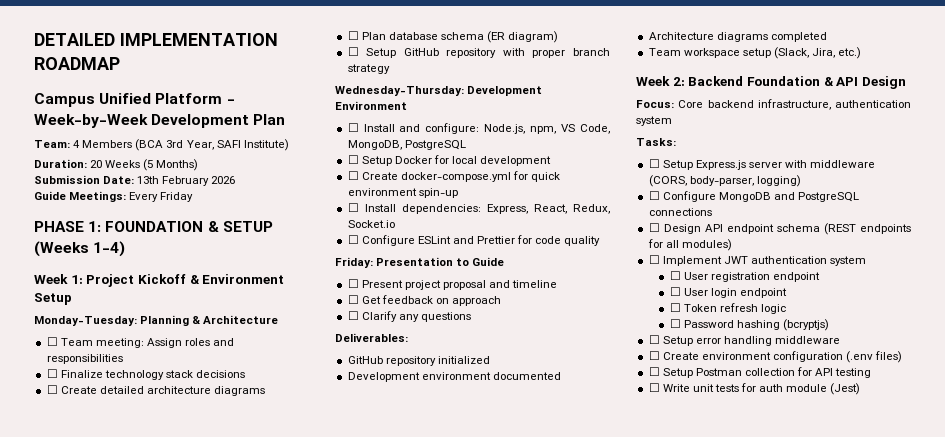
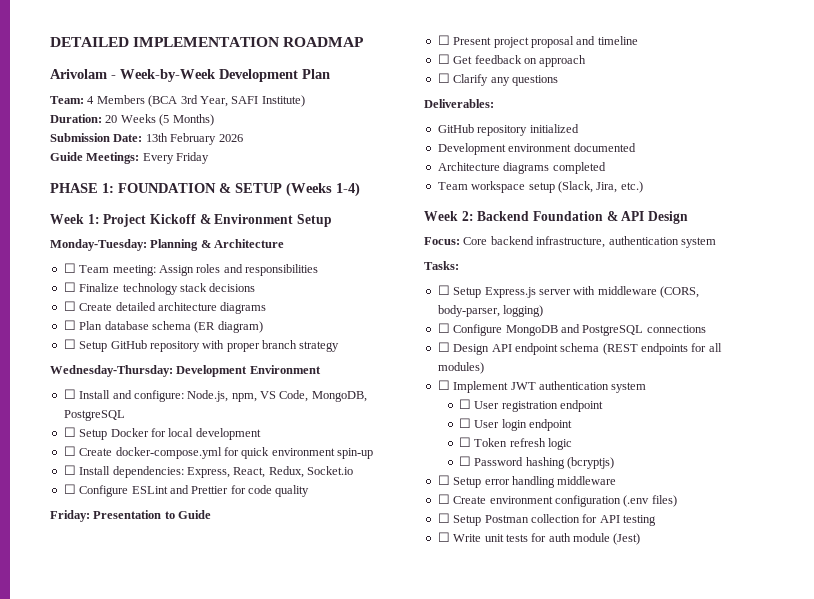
- Campus Unified Platform - Week-by-Week Development Plan
+ Arivolam - Week-by-Week Development Plan

